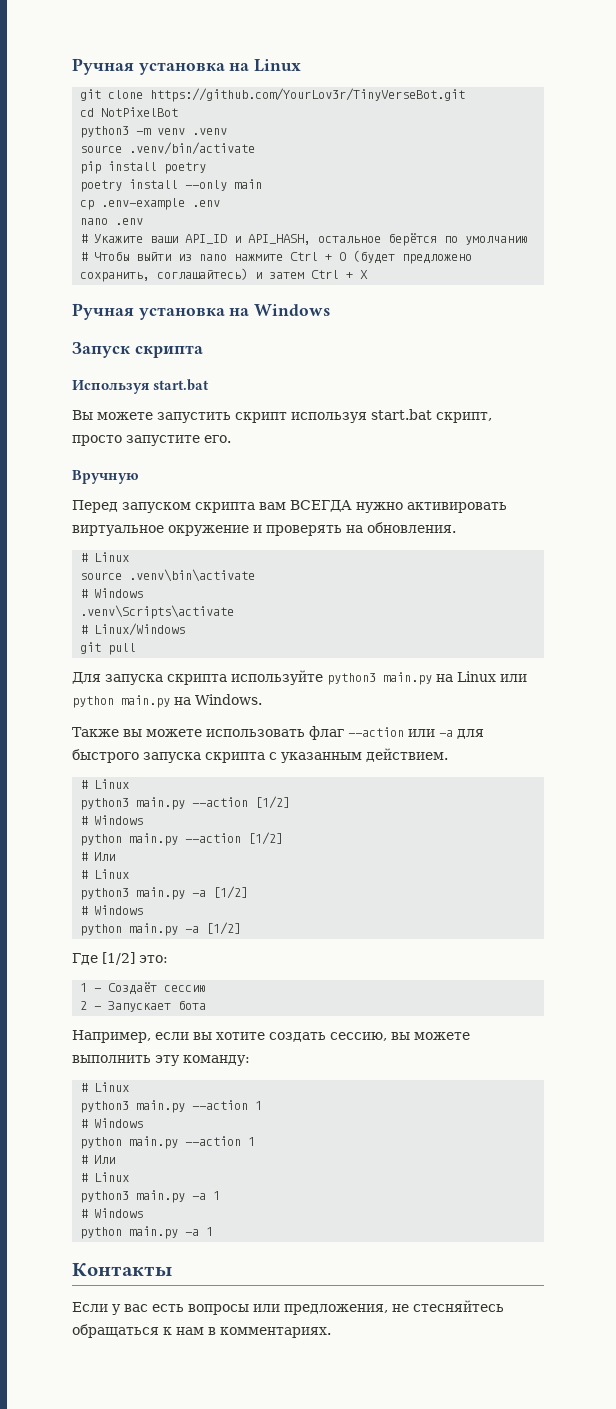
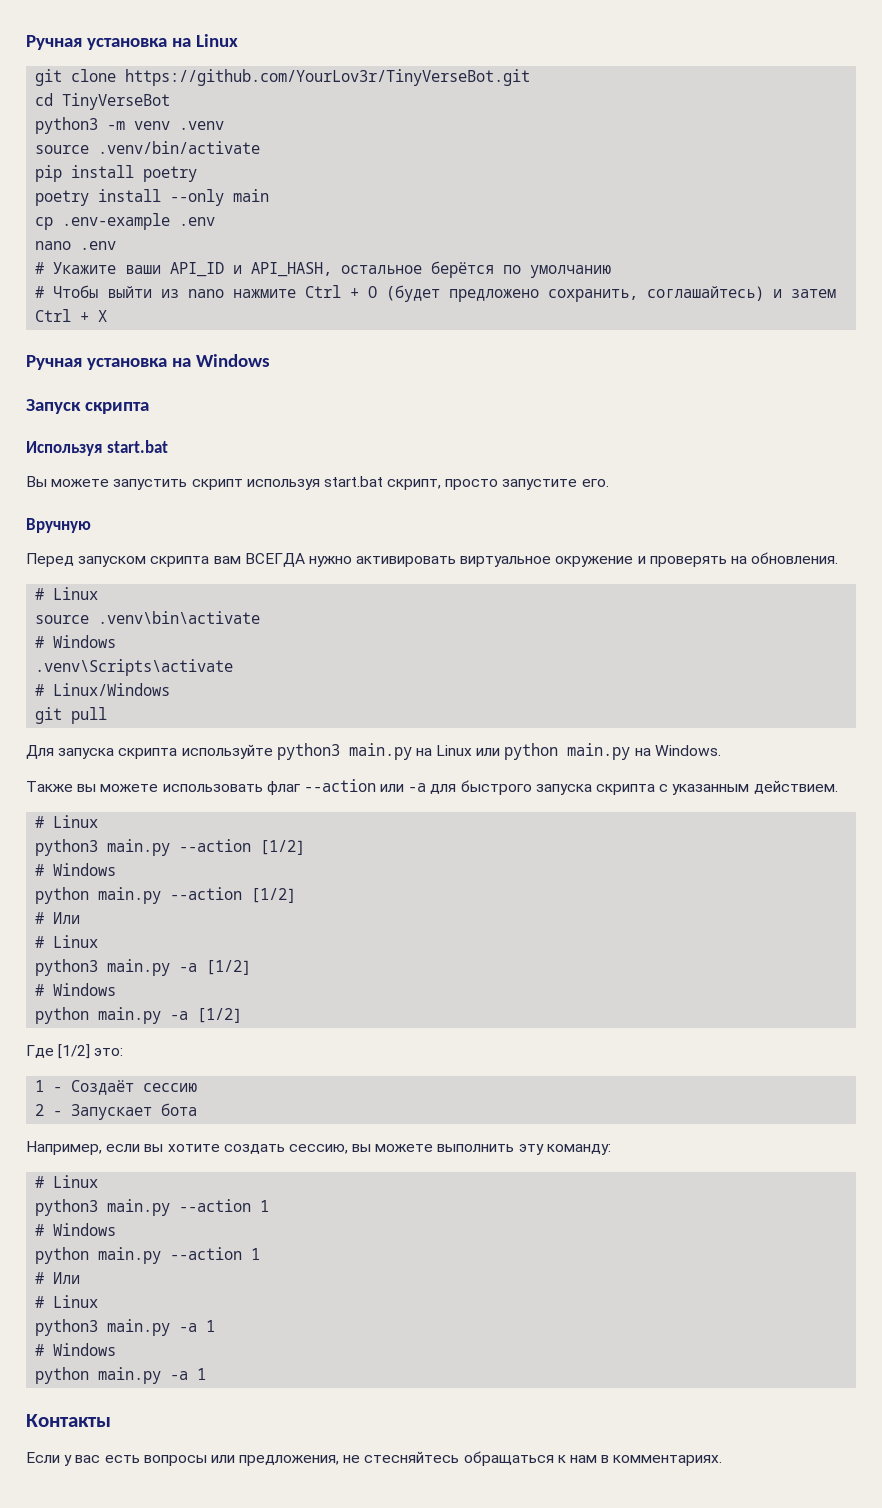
- cd NotPixelBot
+ cd TinyVerseBot

